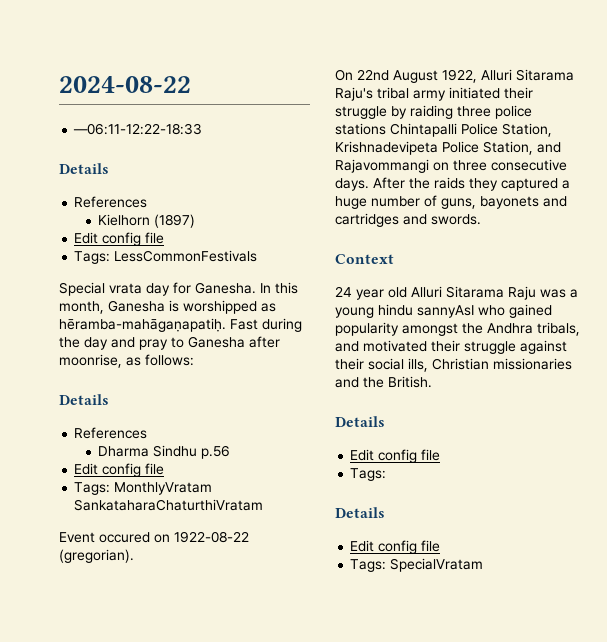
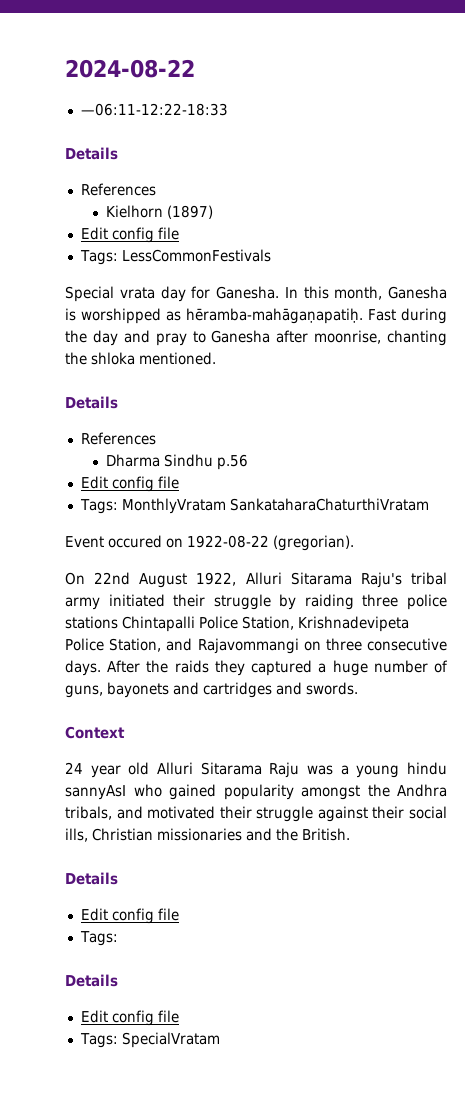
- Fast during the day and pray to Ganesha after moonrise, as follows:
+ Fast during the day and pray to Ganesha after moonrise, chanting the shloka mentioned.

